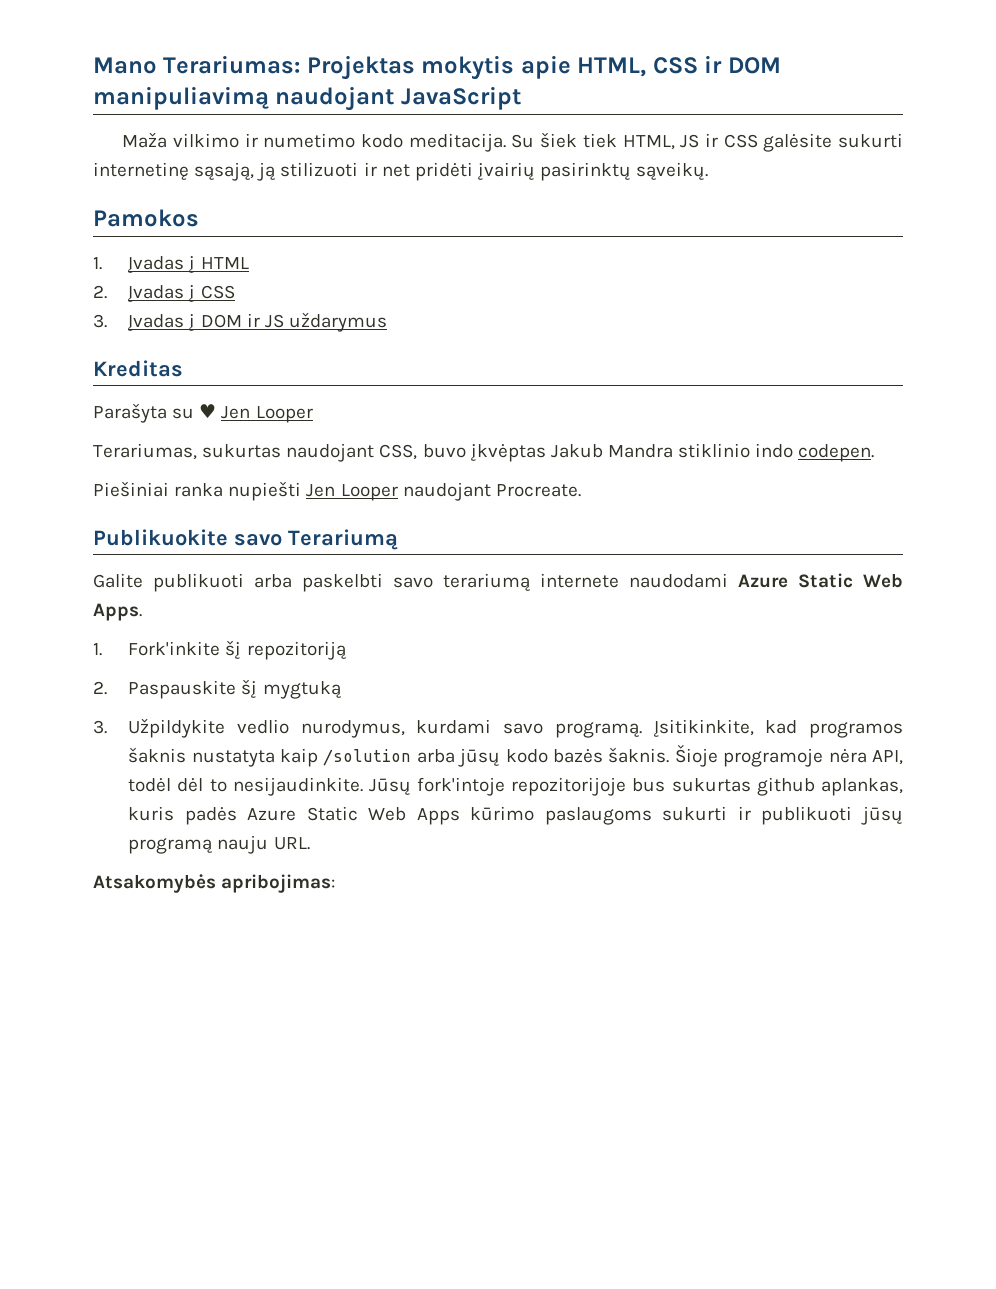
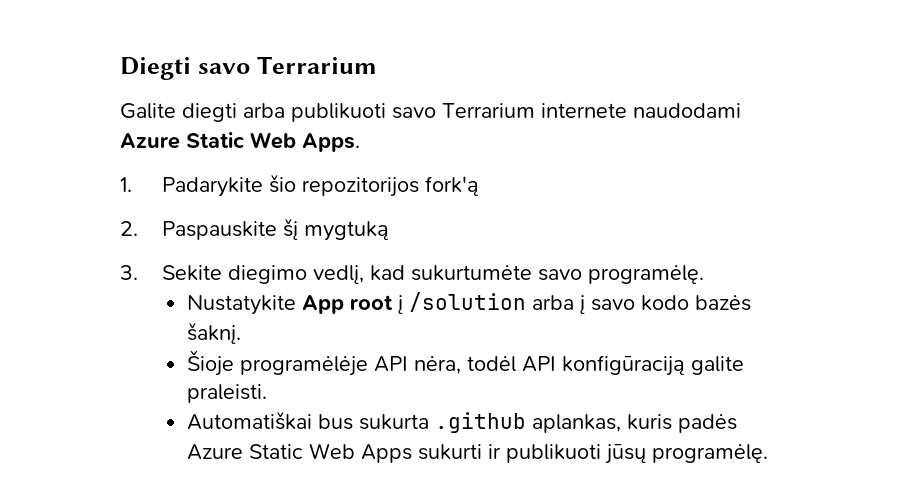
- Mano Terariumas: Projektas mokytis apie HTML, CSS ir DOM manipuliavimą naudojant JavaScript
- Maža vilkimo ir numetimo kodo meditacija. Su šiek tiek HTML, JS ir CSS galėsite sukurti internetinę sąsają, ją stilizuoti ir net pridėti įvairių pasirinktų sąveikų.
- Pamokos
- 1. Įvadas į HTML
- 2. Įvadas į CSS
- 3. Įvadas į DOM ir JS uždarymus
- Kreditas
- Parašyta su ♥ Jen Looper
- Terariumas, sukurtas naudojant CSS, buvo įkvėptas Jakub Mandra stiklinio indo codepen.
- Piešiniai ranka nupiešti Jen Looper naudojant Procreate.
- Publikuokite savo Terariumą
- Galite publikuoti arba paskelbti savo terariumą internete naudodami Azure Static Web Apps.
+ Diegti savo Terrarium
+ Galite diegti arba publikuoti savo Terrarium internete naudodami Azure Static Web Apps.
- 1. Fork'inkite šį repozitoriją
+ 1. Padarykite šio repozitorijos fork'ą
- 3. Užpildykite vedlio nurodymus, kurdami savo programą. Įsitikinkite, kad programos šaknis nustatyta kaip /solution arba jūsų kodo bazės šaknis. Šioje programoje nėra API, todėl dėl to nesijaudinkite. Jūsų fork'intoje repozitorijoje bus sukurtas github aplankas, kuris padės Azure Static Web Apps kūrimo paslaugoms sukurti ir publikuoti jūsų programą nauju URL.
- Atsakomybės apribojimas:
+ 3. Sekite diegimo vedlį, kad sukurtumėte savo programėlę.
+ Nustatykite App root į /solution arba į savo kodo bazės šaknį.
+ Šioje programėlėje API nėra, todėl API konfigūraciją galite praleisti.
+ Automatiškai bus sukurta .github aplankas, kuris padės Azure Static Web Apps sukurti ir publikuoti jūsų programėlę.

